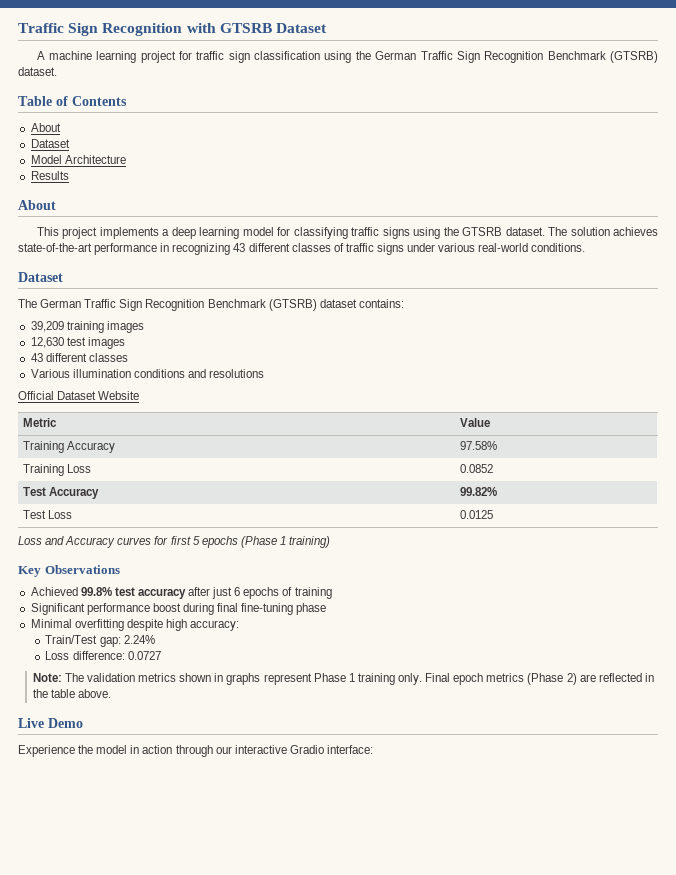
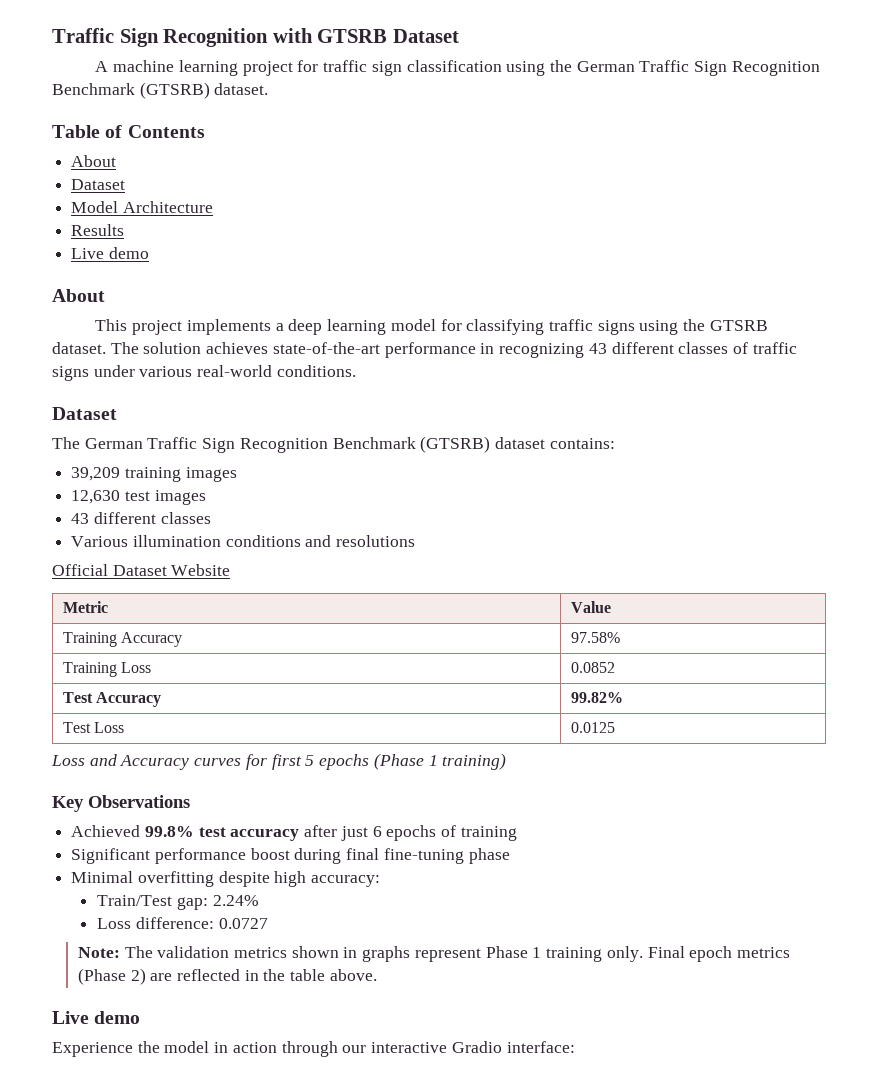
  Results
+ Live demo
  Final epoch metrics (Phase 2) are reflected in the table above.
- Live Demo
+ Live demo

